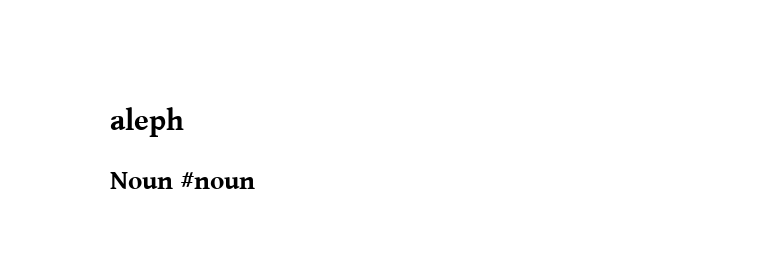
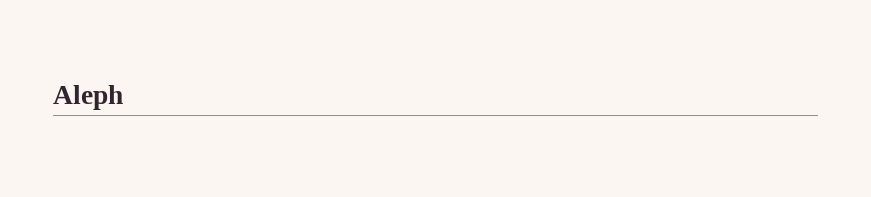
- aleph
- Noun #noun
+ Aleph

